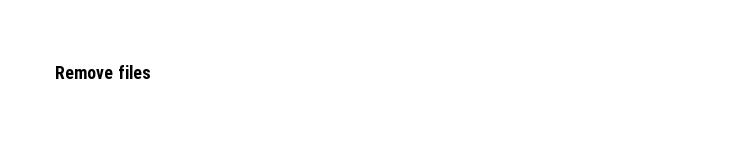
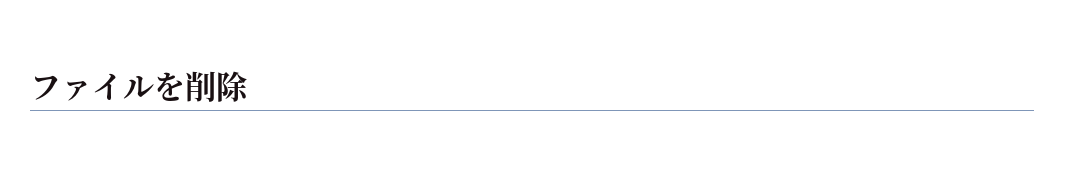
- Remove files
+ ファイルを削除

